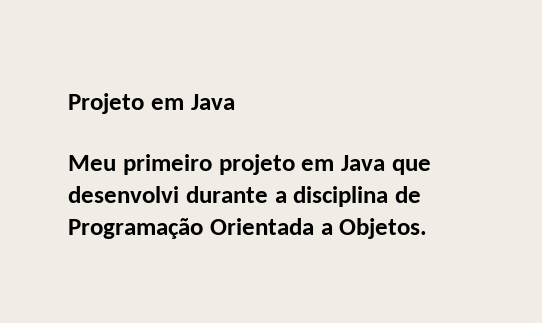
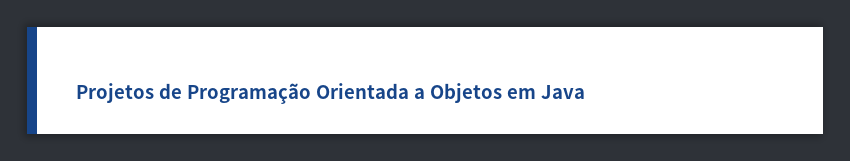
- Projeto em Java
- Meu primeiro projeto em Java que desenvolvi durante a disciplina de Programação Orientada a Objetos.
+ Projetos de Programação Orientada a Objetos em Java

